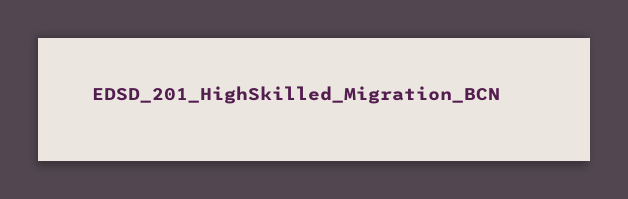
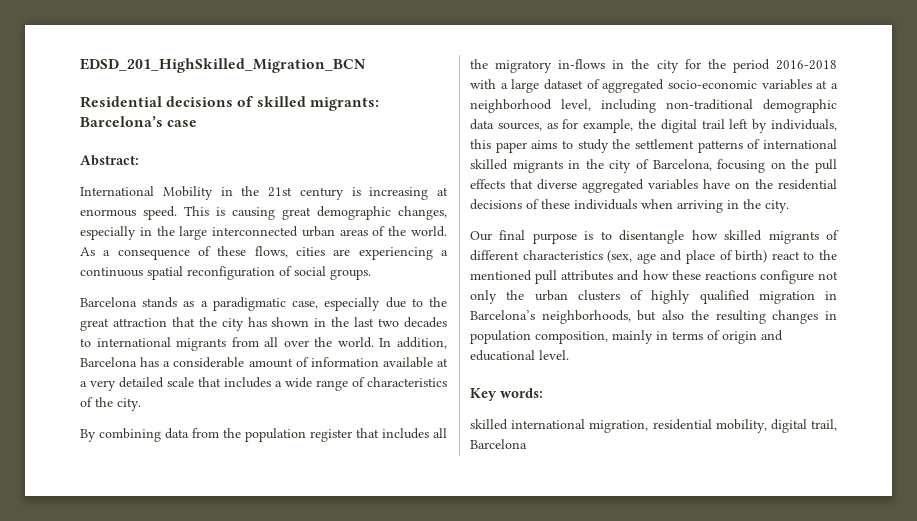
+ Residential decisions of skilled migrants: Barcelona’s case
+ Abstract:
+ International Mobility in the 21st century is increasing at enormous speed. This is causing great demographic changes, especially in the large interconnected urban areas of the world. As a consequence of these flows, cities are experiencing a continuous spatial reconfiguration of social groups.
+ Barcelona stands as a paradigmatic case, especially due to the great attraction that the city has shown in the last two decades to international migrants from all over the world. In addition, Barcelona has a considerable amount of information available at a very detailed scale that includes a wide range of characteristics of the city.
+ By combining data from the population register that includes all the migratory in-flows in the city for the period 2016-2018 with a large dataset of aggregated socio-economic variables at a neighborhood level, including non-traditional demographic data sources, as for example, the digital trail left by individuals, this paper aims to study the settlement patterns of international skilled migrants in the city of Barcelona, focusing on the pull effects that diverse aggregated variables have on the residential decisions of these individuals when arriving in the city.
+ Our final purpose is to disentangle how skilled migrants of different characteristics (sex, age and place of birth) react to the mentioned pull attributes and how these reactions configure not only the urban clusters of highly qualified migration in Barcelona’s neighborhoods, but also the resulting changes in population composition, mainly in terms of origin and educational level.
+ Key words:
+ skilled international migration, residential mobility, digital trail, Barcelona

